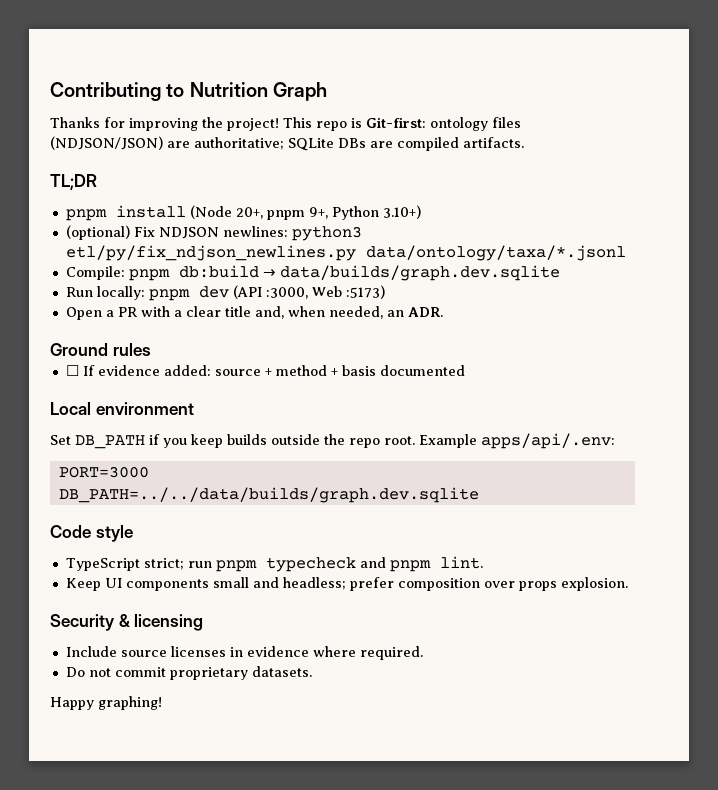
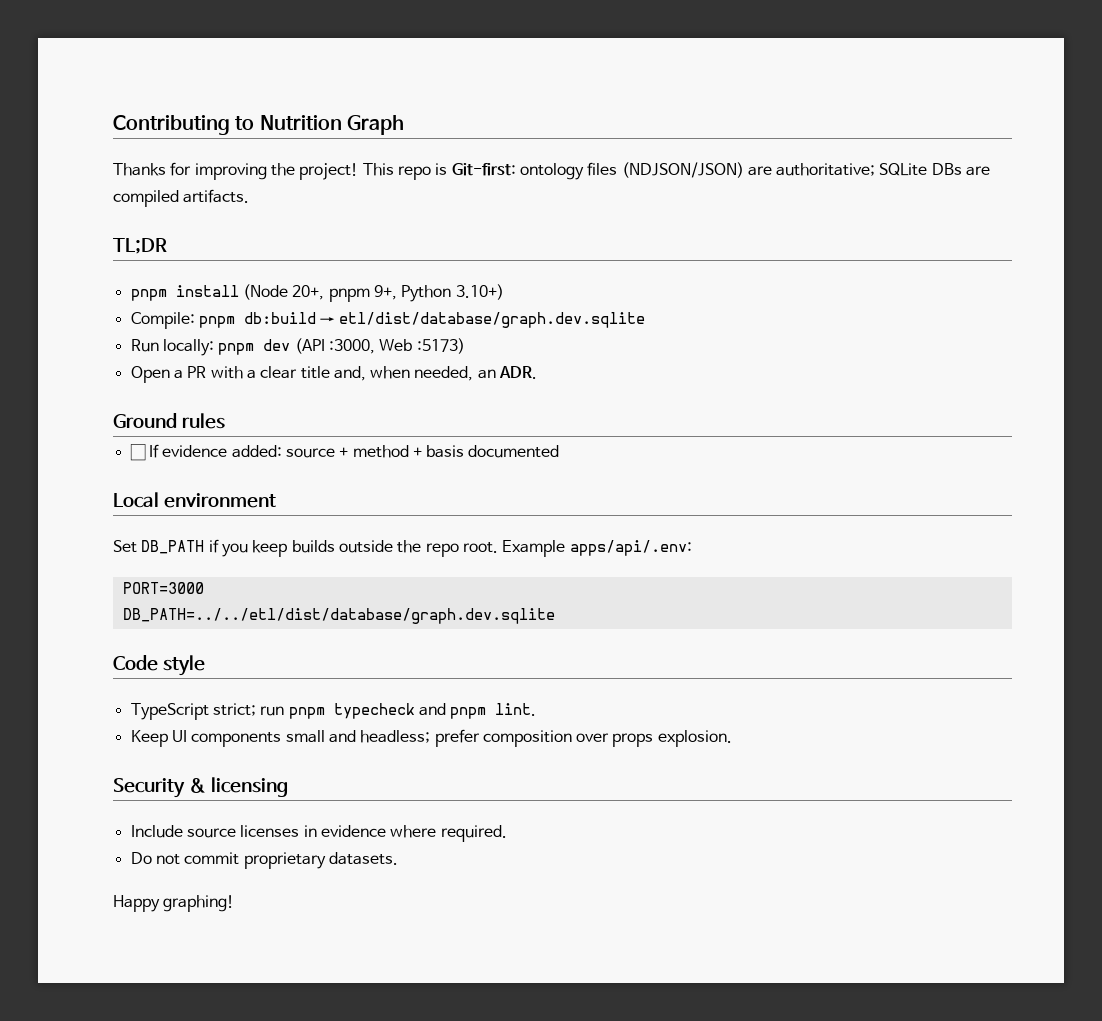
- (optional) Fix NDJSON newlines: python3 etl/py/fix_ndjson_newlines.py data/ontology/taxa/*.jsonl
- Compile: pnpm db:build → data/builds/graph.dev.sqlite
+ Compile: pnpm db:build → etl/dist/database/graph.dev.sqlite
- DB_PATH=../../data/builds/graph.dev.sqlite
+ DB_PATH=../../etl/dist/database/graph.dev.sqlite

